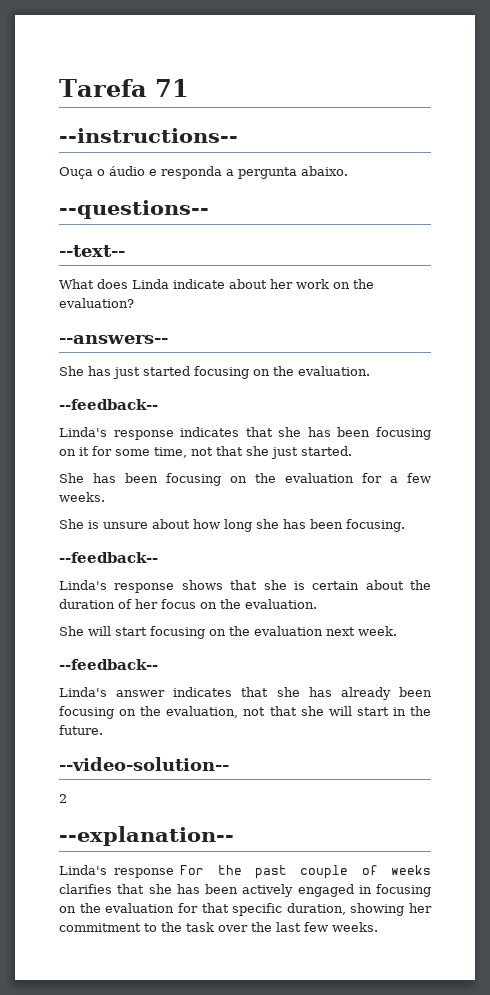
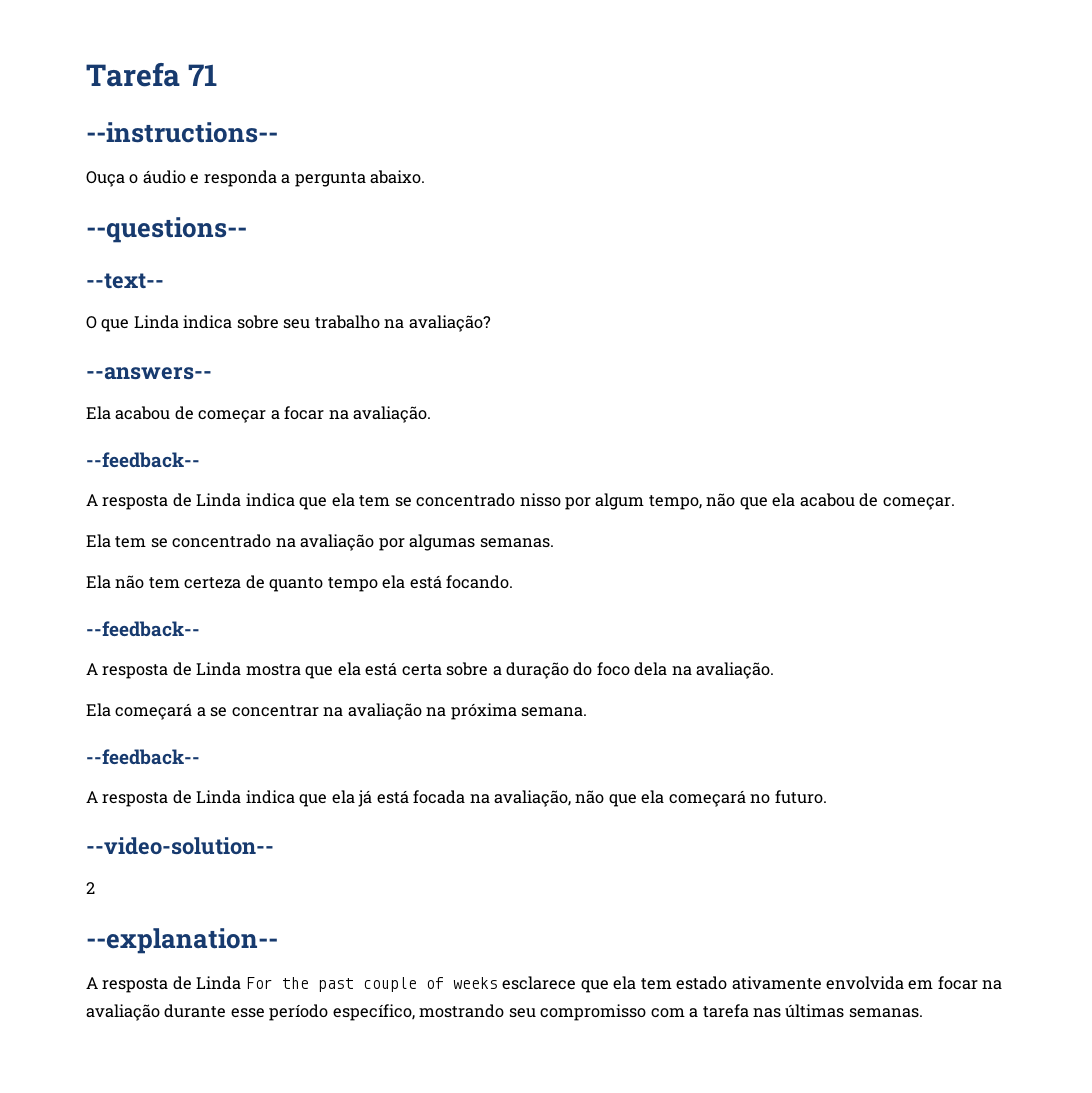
- What does Linda indicate about her work on the evaluation?
+ O que Linda indica sobre seu trabalho na avaliação?
  --answers--
- She has just started focusing on the evaluation.
+ Ela acabou de começar a focar na avaliação.
  --feedback--
- Linda's response indicates that she has been focusing on it for some time, not that she just started.
- She has been focusing on the evaluation for a few weeks.
- She is unsure about how long she has been focusing.
+ A resposta de Linda indica que ela tem se concentrado nisso por algum tempo, não que ela acabou de começar.
+ Ela tem se concentrado na avaliação por algumas semanas.
+ Ela não tem certeza de quanto tempo ela está focando.
  --feedback--
- Linda's response shows that she is certain about the duration of her focus on the evaluation.
- She will start focusing on the evaluation next week.
+ A resposta de Linda mostra que ela está certa sobre a duração do foco dela na avaliação.
+ Ela começará a se concentrar na avaliação na próxima semana.
  --feedback--
- Linda's answer indicates that she has already been focusing on the evaluation, not that she will start in the future.
+ A resposta de Linda indica que ela já está focada na avaliação, não que ela começará no futuro.
- Linda's response For the past couple of weeks clarifies that she has been actively engaged in focusing on the evaluation for that specific duration, showing her commitment to the task over the last few weeks.
+ A resposta de Linda For the past couple of weeks esclarece que ela tem estado ativamente envolvida em focar na avaliação durante esse período específico, mostrando seu compromisso com a tarefa nas últimas semanas.

